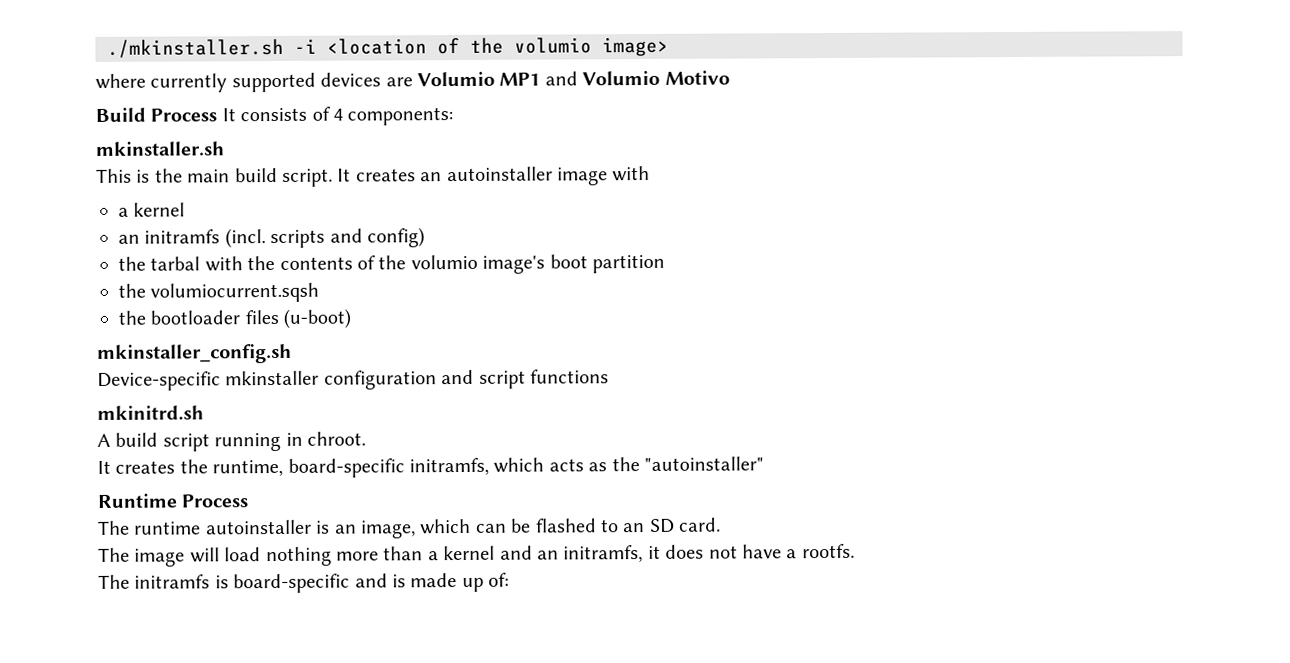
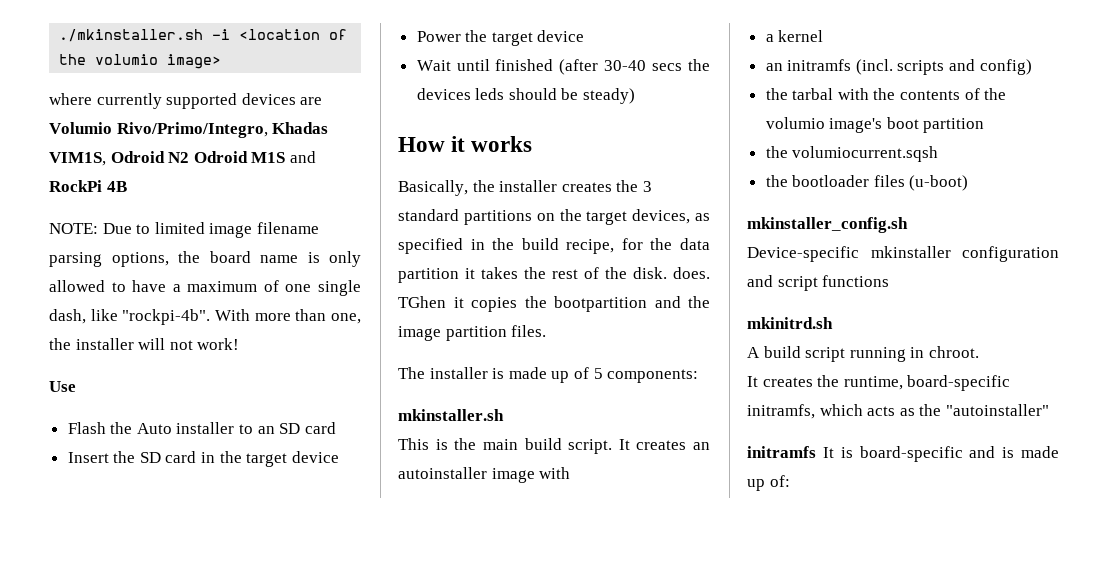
- where currently supported devices are Volumio MP1 and Volumio Motivo
- Build Process It consists of 4 components:
+ where currently supported devices are Volumio Rivo/Primo/Integro, Khadas VIM1S, Odroid N2 Odroid M1S and RockPi 4B
+ NOTE: Due to limited image filename parsing options, the board name is only allowed to have a maximum of one single dash, like "rockpi-4b". With more than one, the installer will not work!
+ Use
+ Flash the Auto installer to an SD card
+ Insert the SD card in the target device
+ Power the target device
+ Wait until finished (after 30-40 secs the devices leds should be steady)
+ How it works
+ Basically, the installer creates the 3 standard partitions on the target devices, as specified in the build recipe, for the data partition it takes the rest of the disk. does. TGhen it copies the bootpartition and the image partition files.
+ The installer is made up of 5 components:
- Runtime Process
- The runtime autoinstaller is an image, which can be flashed to an SD card.
- The image will load nothing more than a kernel and an initramfs, it does not have a rootfs.
- The initramfs is board-specific and is made up of:
+ initramfs It is board-specific and is made up of:

